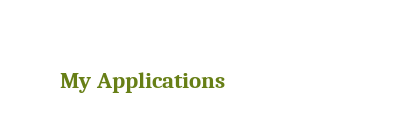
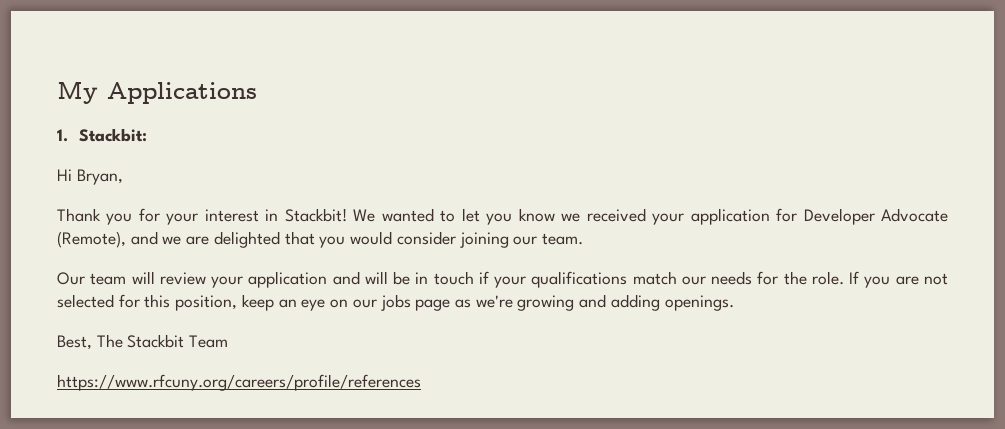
+ 1. Stackbit:
+ Hi Bryan,
+ Thank you for your interest in Stackbit! We wanted to let you know we received your application for Developer Advocate (Remote), and we are delighted that you would consider joining our team.
+ Our team will review your application and will be in touch if your qualifications match our needs for the role. If you are not selected for this position, keep an eye on our jobs page as we're growing and adding openings.
+ Best, The Stackbit Team
+ https://www.rfcuny.org/careers/profile/references

